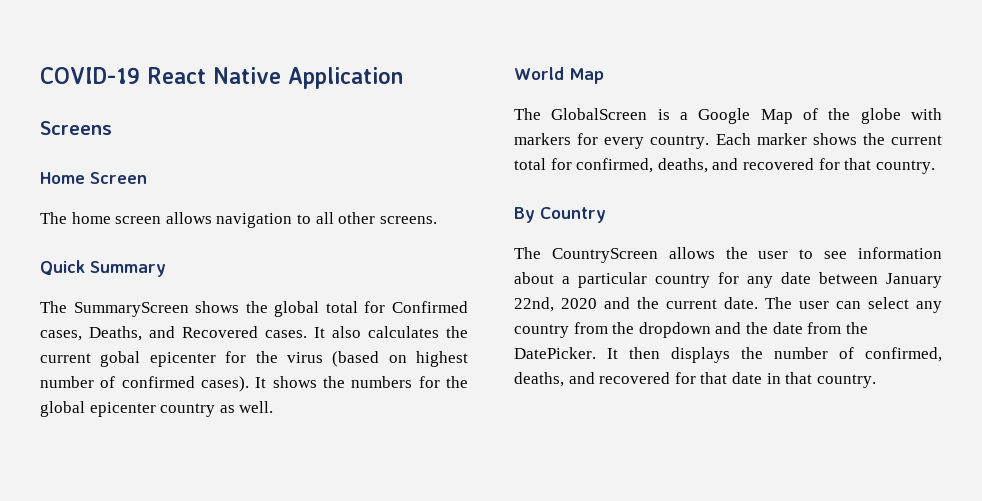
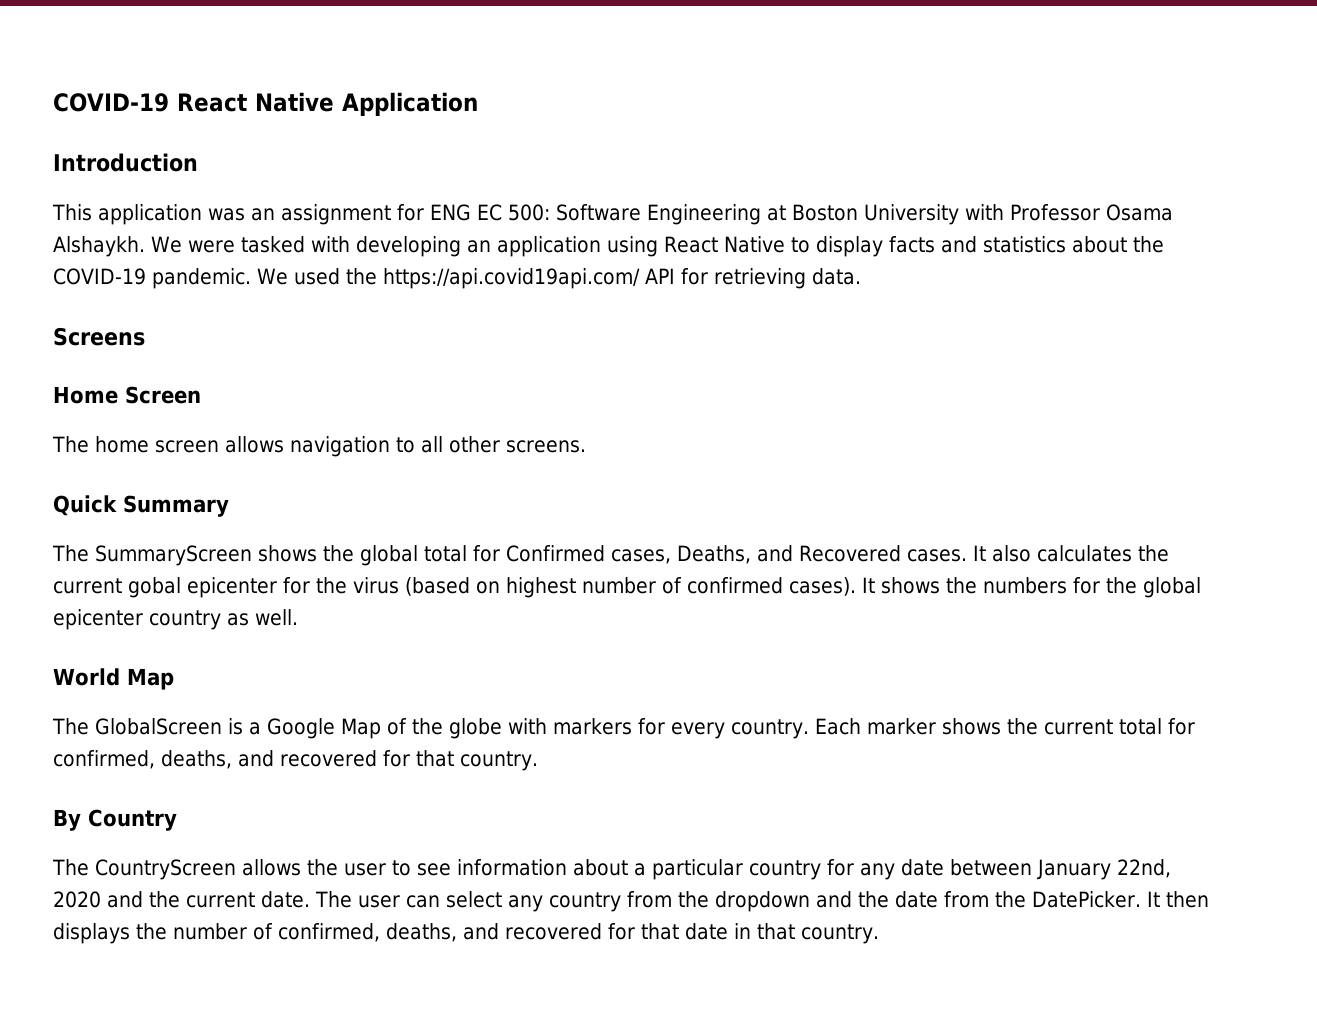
+ Introduction
+ This application was an assignment for ENG EC 500: Software Engineering at Boston University with Professor Osama Alshaykh. We were tasked with developing an application using React Native to display facts and statistics about the COVID-19 pandemic. We used the https://api.covid19api.com/ API for retrieving data.

